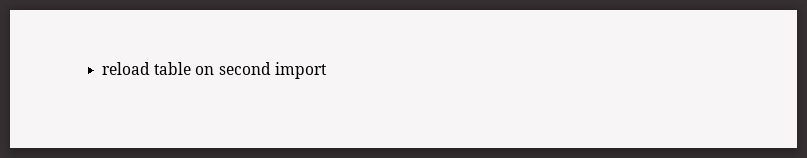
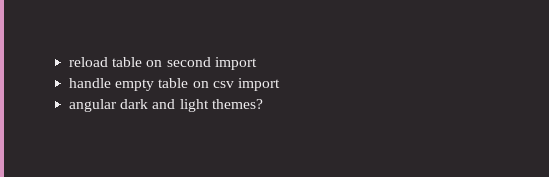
+ handle empty table on csv import
+ angular dark and light themes?

